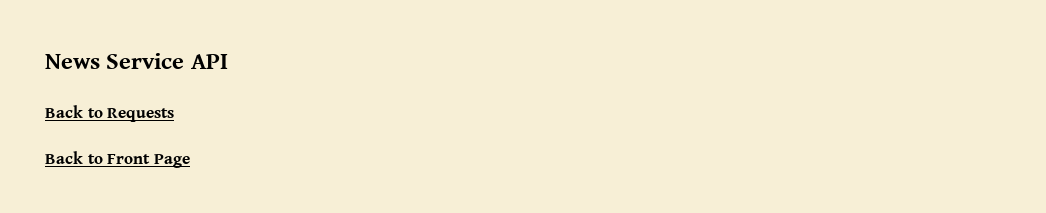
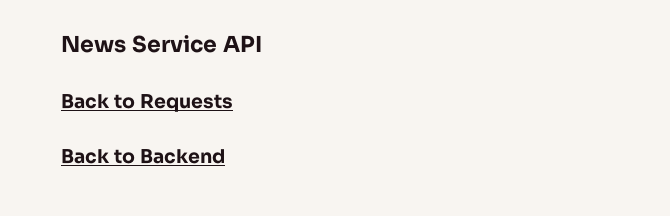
- Back to Front Page
+ Back to Backend

